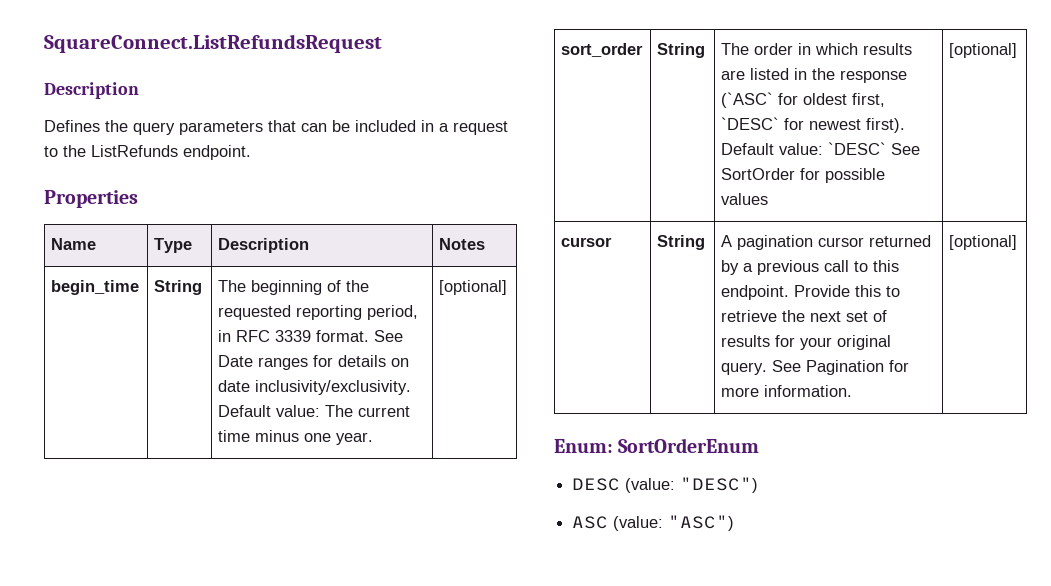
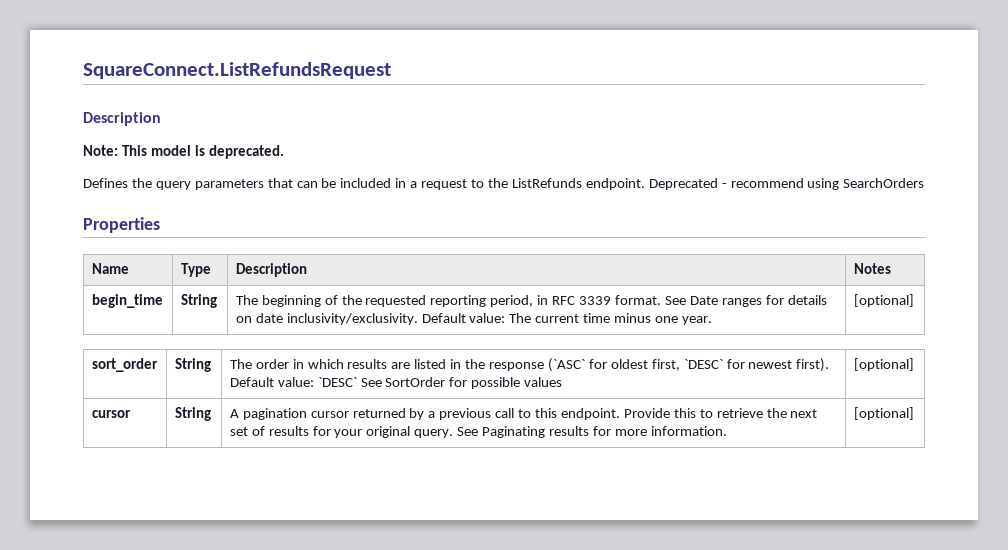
+ Note: This model is deprecated.
+ Deprecated - recommend using SearchOrders
- cursor | String | A pagination cursor returned by a previous call to this endpoint. Provide this to retrieve the next set of results for your original query. See Pagination for more information. | [optional]
+ cursor | String | A pagination cursor returned by a previous call to this endpoint. Provide this to retrieve the next set of results for your original query. See Paginating results for more information. | [optional]
- Enum: SortOrderEnum
- DESC (value: "DESC")
- ASC (value: "ASC")

